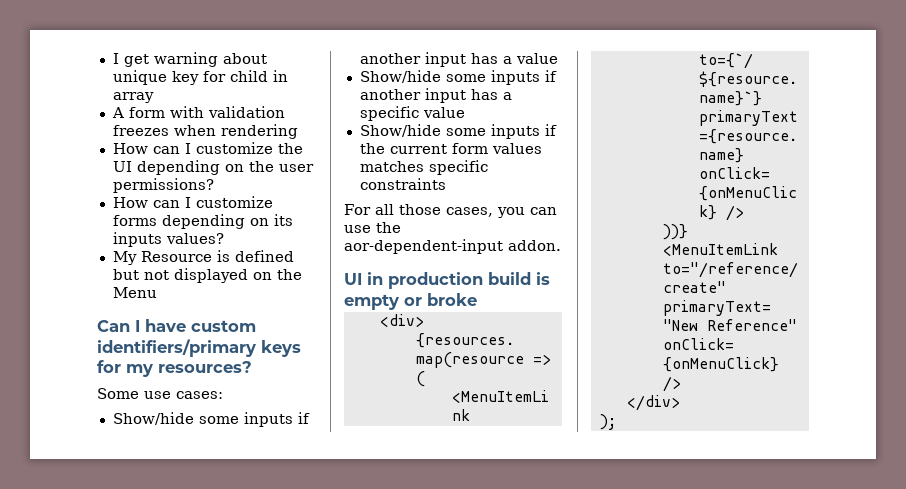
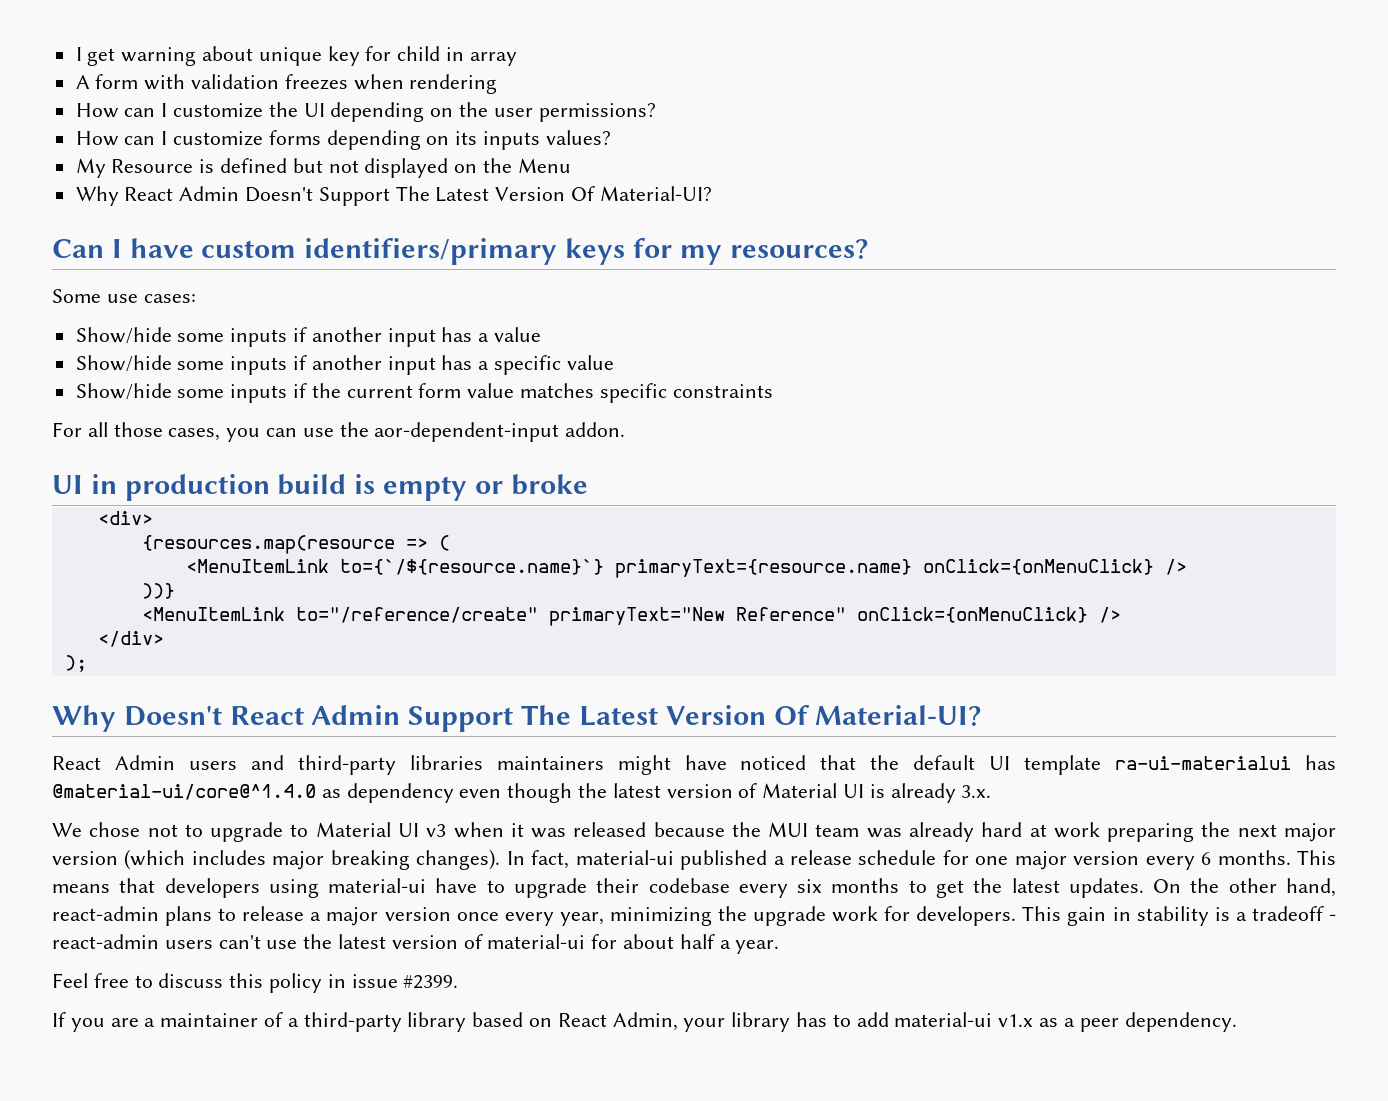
+ Why React Admin Doesn't Support The Latest Version Of Material-UI?
- Show/hide some inputs if the current form values matches specific constraints
+ Show/hide some inputs if the current form value matches specific constraints
+ Why Doesn't React Admin Support The Latest Version Of Material-UI?
+ React Admin users and third-party libraries maintainers might have noticed that the default UI template ra-ui-materialui has @material-ui/core@^1.4.0 as dependency even though the latest version of Material UI is already 3.x.
+ We chose not to upgrade to Material UI v3 when it was released because the MUI team was already hard at work preparing the next major version (which includes major breaking changes). In fact, material-ui published a release schedule for one major version every 6 months. This means that developers using material-ui have to upgrade their codebase every six months to get the latest updates. On the other hand, react-admin plans to release a major version once every year, minimizing the upgrade work for developers. This gain in stability is a tradeoff - react-admin users can't use the latest version of material-ui for about half a year.
+ Feel free to discuss this policy in issue #2399.
+ If you are a maintainer of a third-party library based on React Admin, your library has to add material-ui v1.x as a peer dependency.

